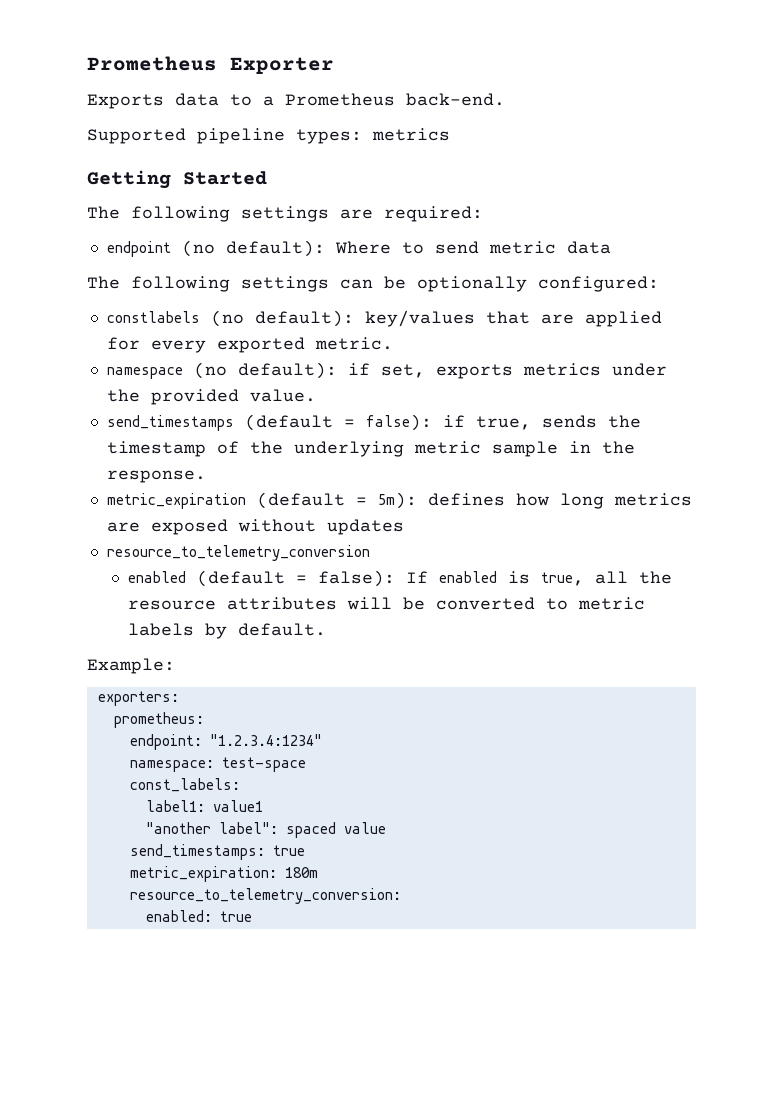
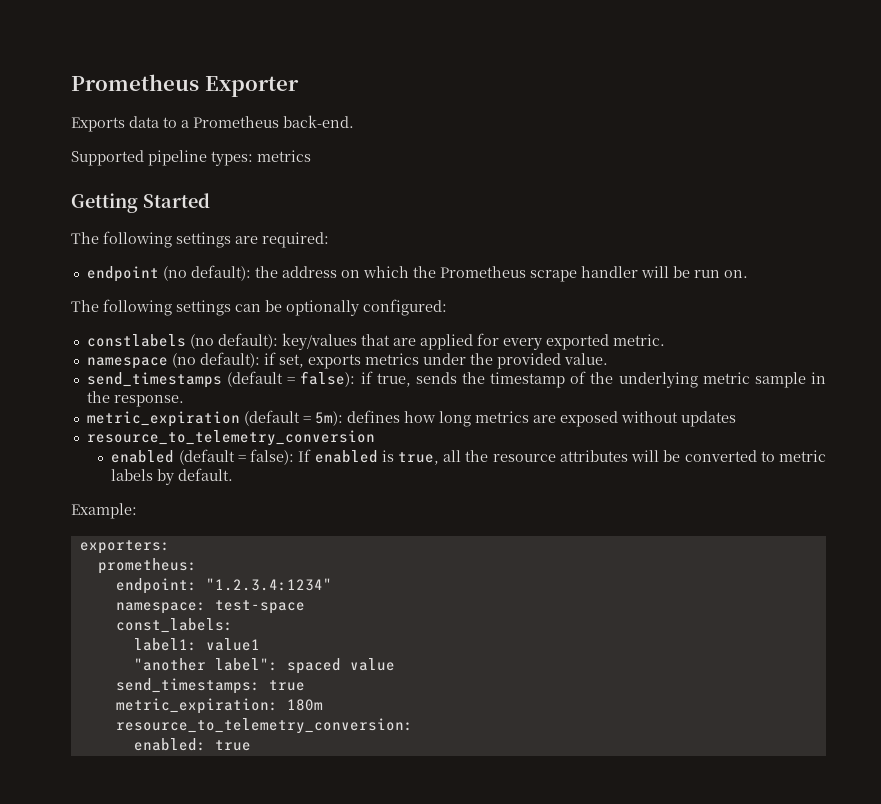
- endpoint (no default): Where to send metric data
+ endpoint (no default): the address on which the Prometheus scrape handler will be run on.

